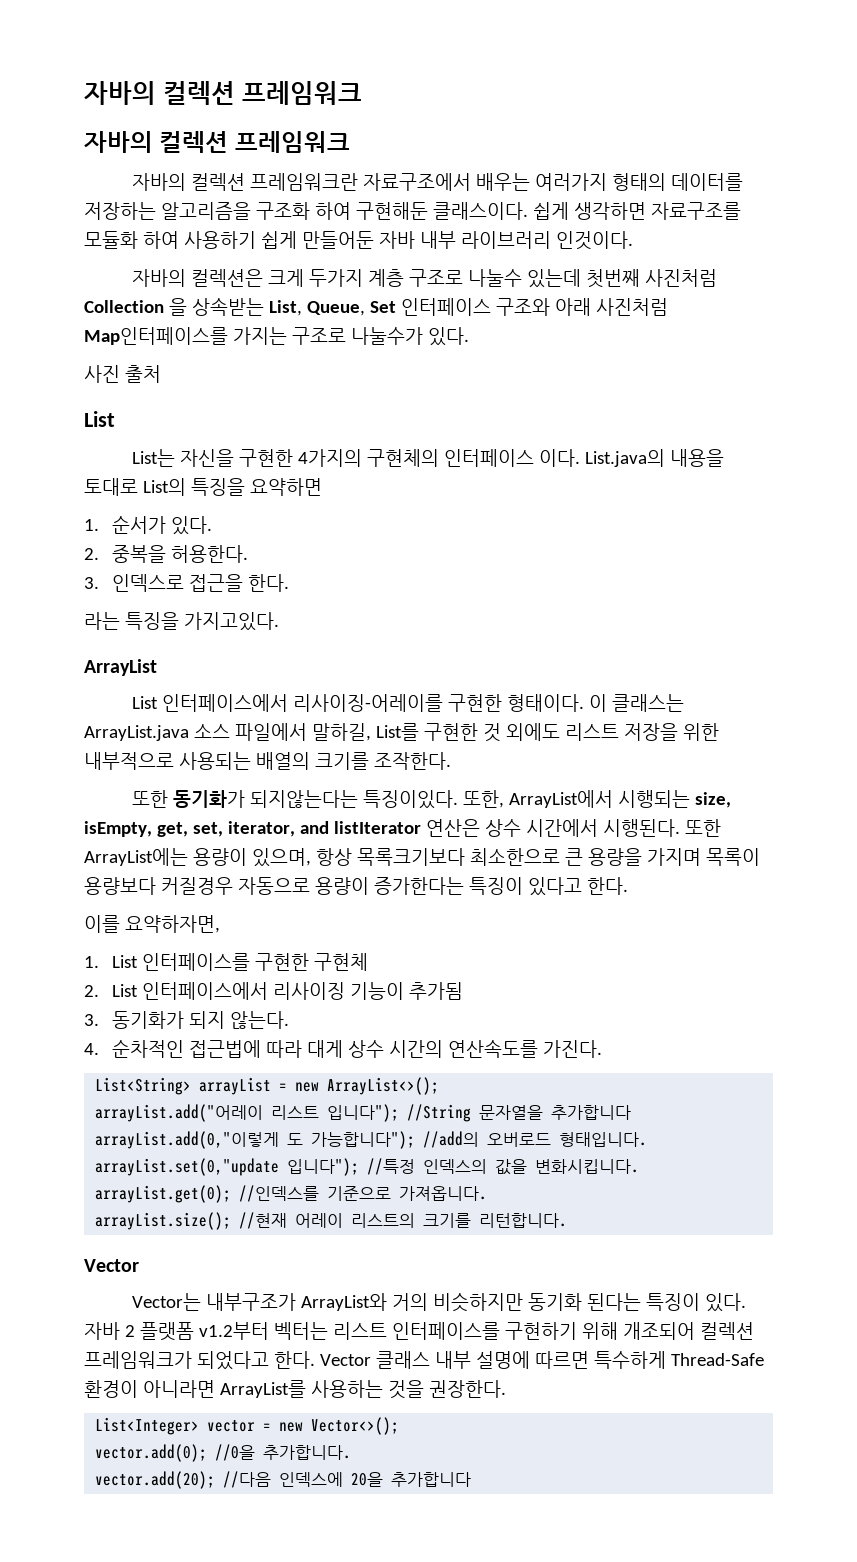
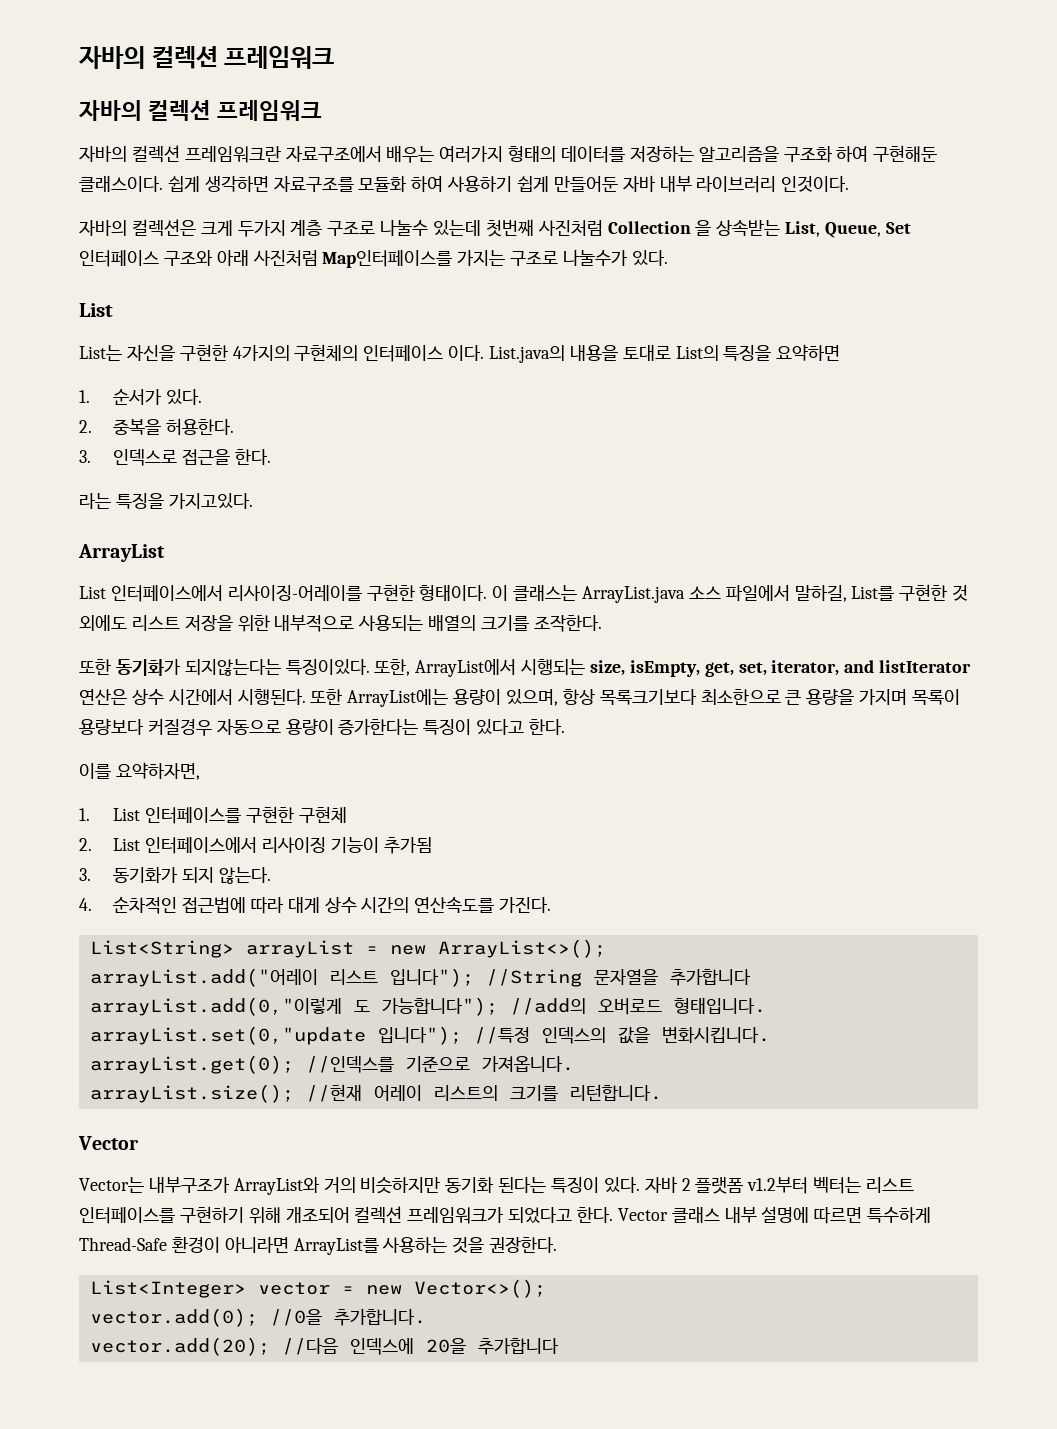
- 사진 출처

